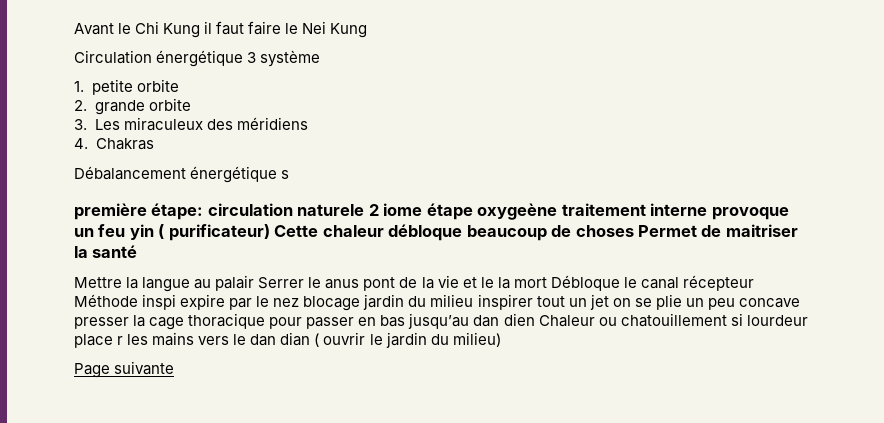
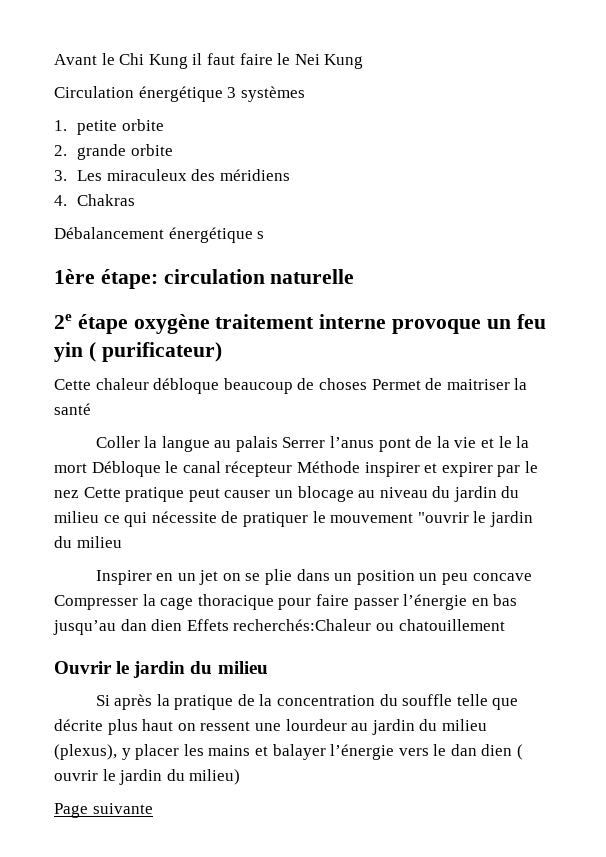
- Circulation énergétique 3 système
+ Circulation énergétique 3 systèmes
- première étape: circulation naturele 2 iome étape oxygeène traitement interne provoque un feu yin ( purificateur) Cette chaleur débloque beaucoup de choses Permet de maitriser la santé
+ 1ère étape: circulation naturelle
+ 2e étape oxygène traitement interne provoque un feu yin ( purificateur)
+ Cette chaleur débloque beaucoup de choses Permet de maitriser la santé
- Mettre la langue au palair Serrer le anus pont de la vie et le la mort Débloque le canal récepteur Méthode inspi expire par le nez blocage jardin du milieu inspirer tout un jet on se plie un peu concave presser la cage thoracique pour passer en bas jusqu’au dan dien Chaleur ou chatouillement si lourdeur place r les mains vers le dan dian ( ouvrir le jardin du milieu)
+ Coller la langue au palais Serrer l’anus pont de la vie et le la mort Débloque le canal récepteur Méthode inspirer et expirer par le nez Cette pratique peut causer un blocage au niveau du jardin du milieu ce qui nécessite de pratiquer le mouvement "ouvrir le jardin du milieu
+ Inspirer en un jet on se plie dans un position un peu concave Compresser la cage thoracique pour faire passer l’énergie en bas jusqu’au dan dien Effets recherchés:Chaleur ou chatouillement
+ Ouvrir le jardin du milieu
+ Si après la pratique de la concentration du souffle telle que décrite plus haut on ressent une lourdeur au jardin du milieu (plexus), y placer les mains et balayer l’énergie vers le dan dien ( ouvrir le jardin du milieu)

